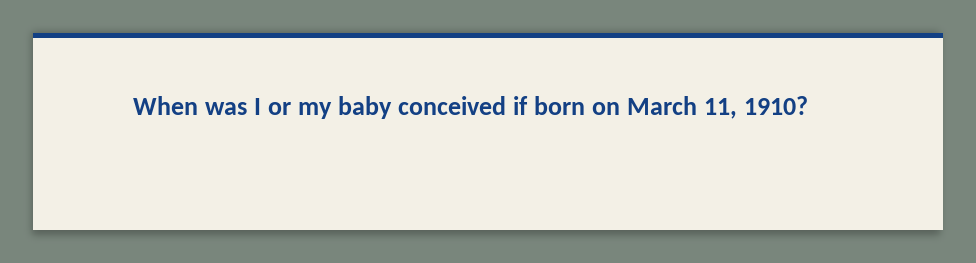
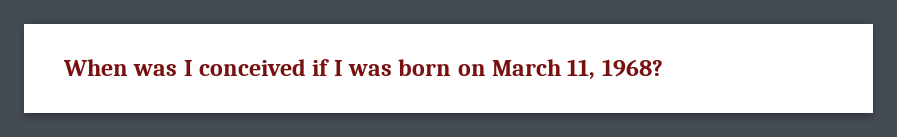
- When was I or my baby conceived if born on March 11, 1910?
+ When was I conceived if I was born on March 11, 1968?

